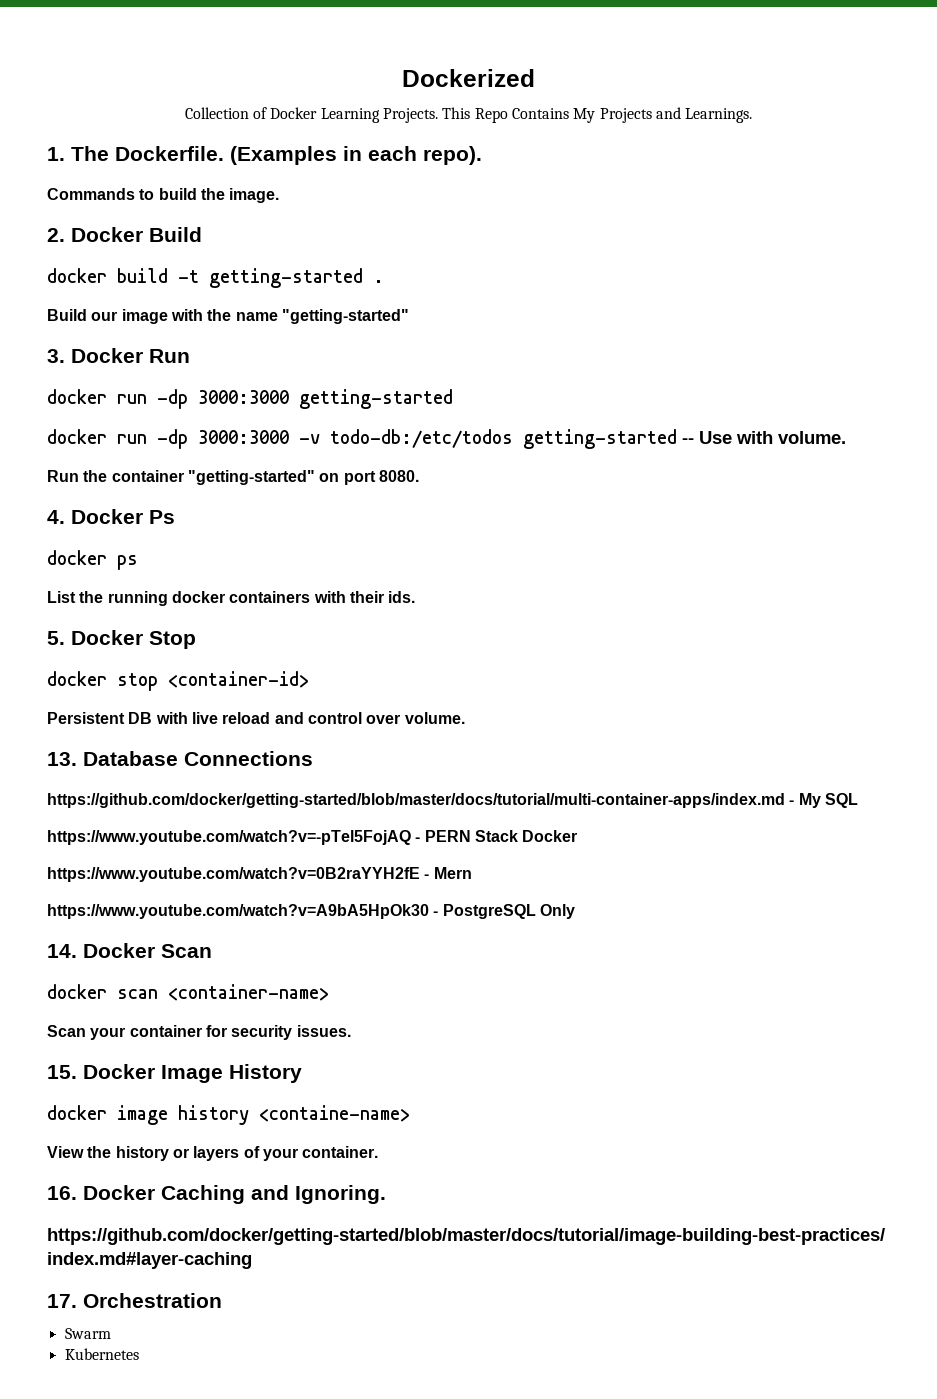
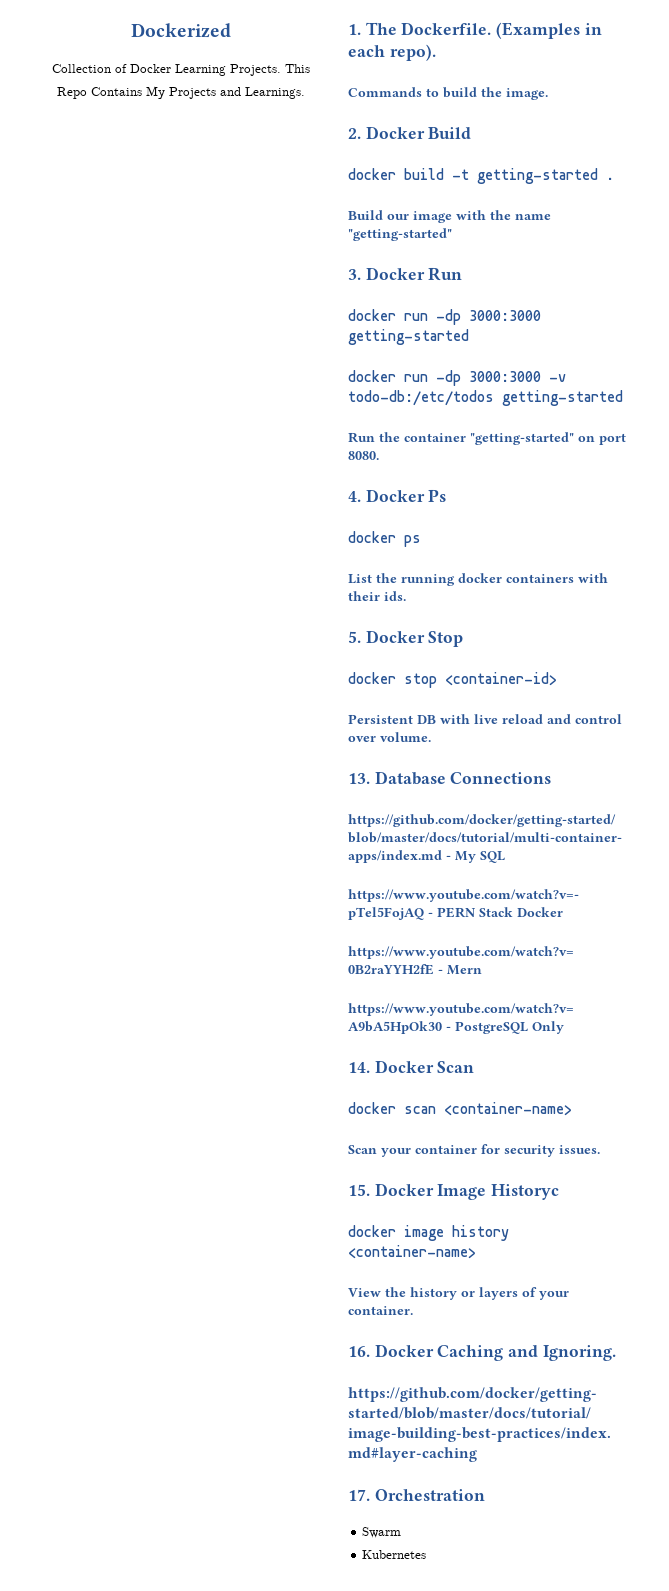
- docker run -dp 3000:3000 -v todo-db:/etc/todos getting-started -- Use with volume.
+ docker run -dp 3000:3000 -v todo-db:/etc/todos getting-started
- 15. Docker Image History
+ 15. Docker Image Historyc
- docker image history <containe-name>
+ docker image history <container-name>

